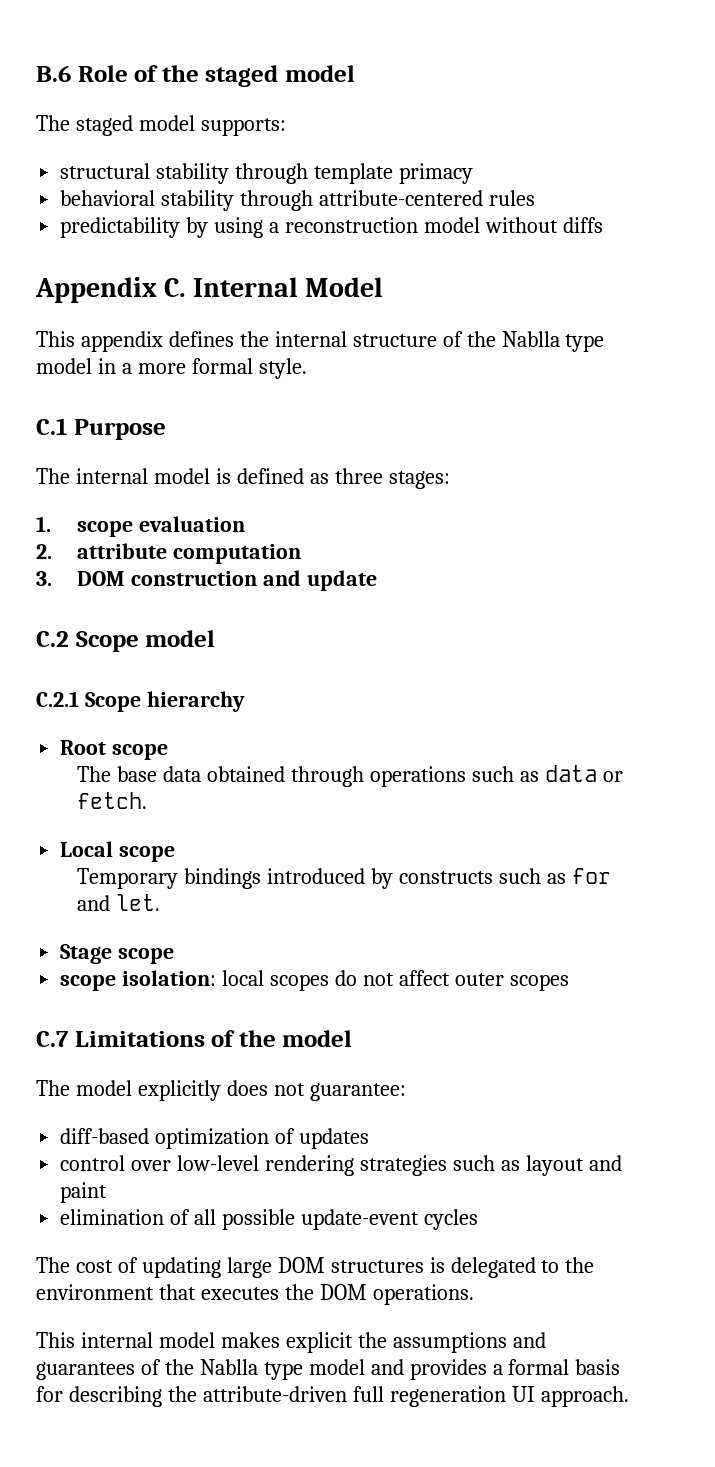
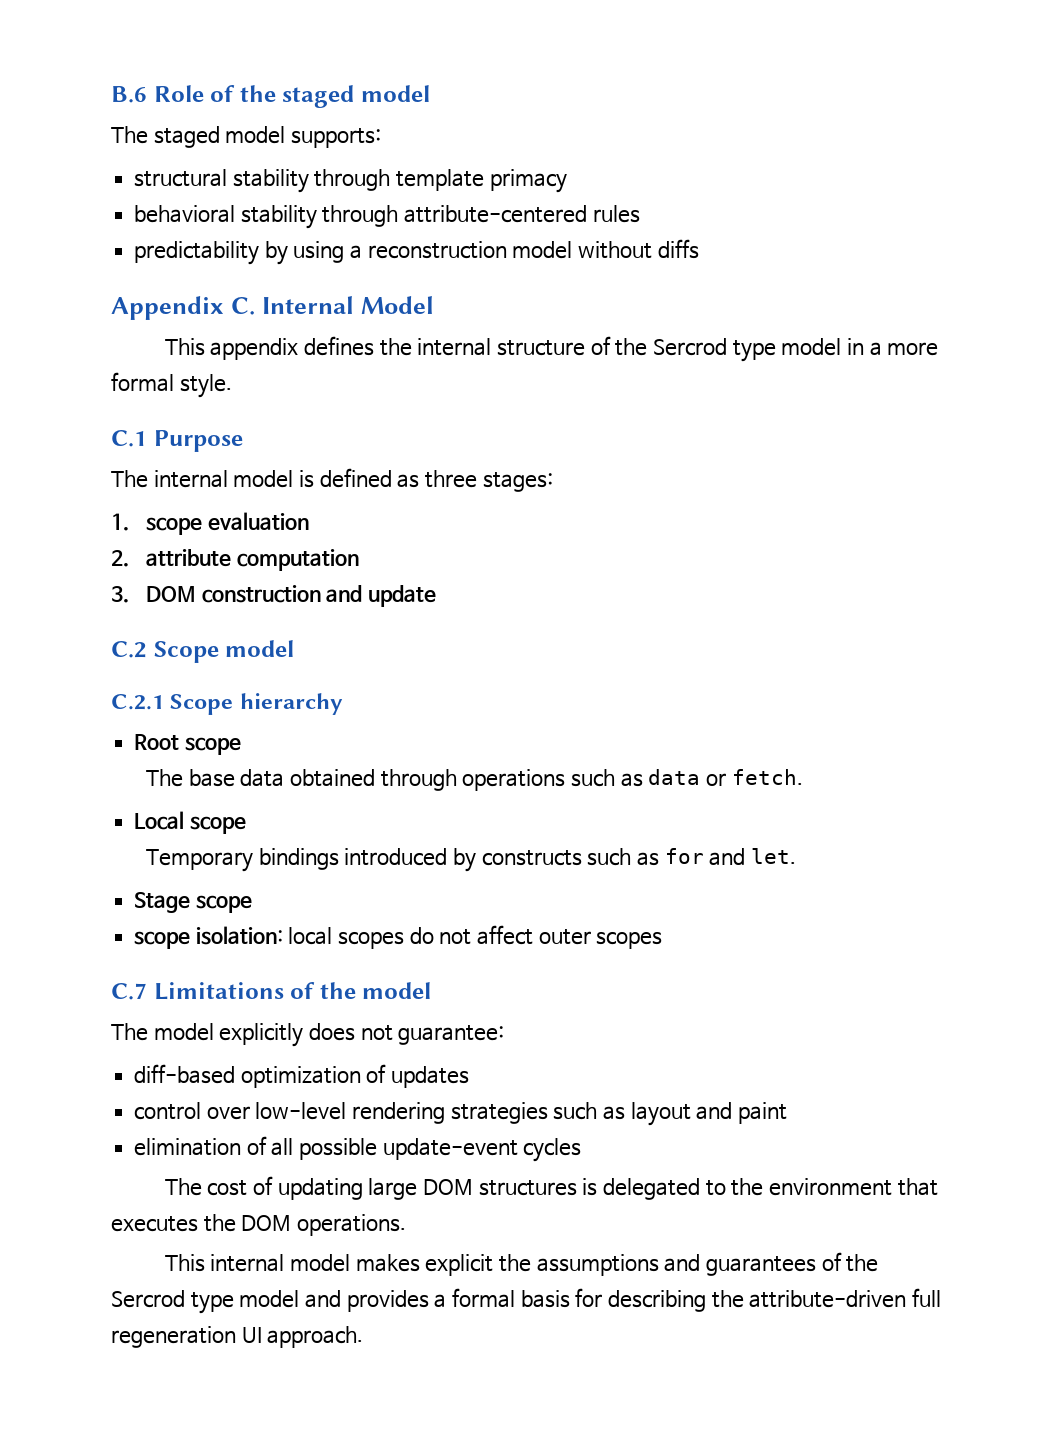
- This appendix defines the internal structure of the Nablla type model in a more formal style.
+ This appendix defines the internal structure of the Sercrod type model in a more formal style.
- This internal model makes explicit the assumptions and guarantees of the Nablla type model and provides a formal basis for describing the attribute-driven full regeneration UI approach.
+ This internal model makes explicit the assumptions and guarantees of the Sercrod type model and provides a formal basis for describing the attribute-driven full regeneration UI approach.

